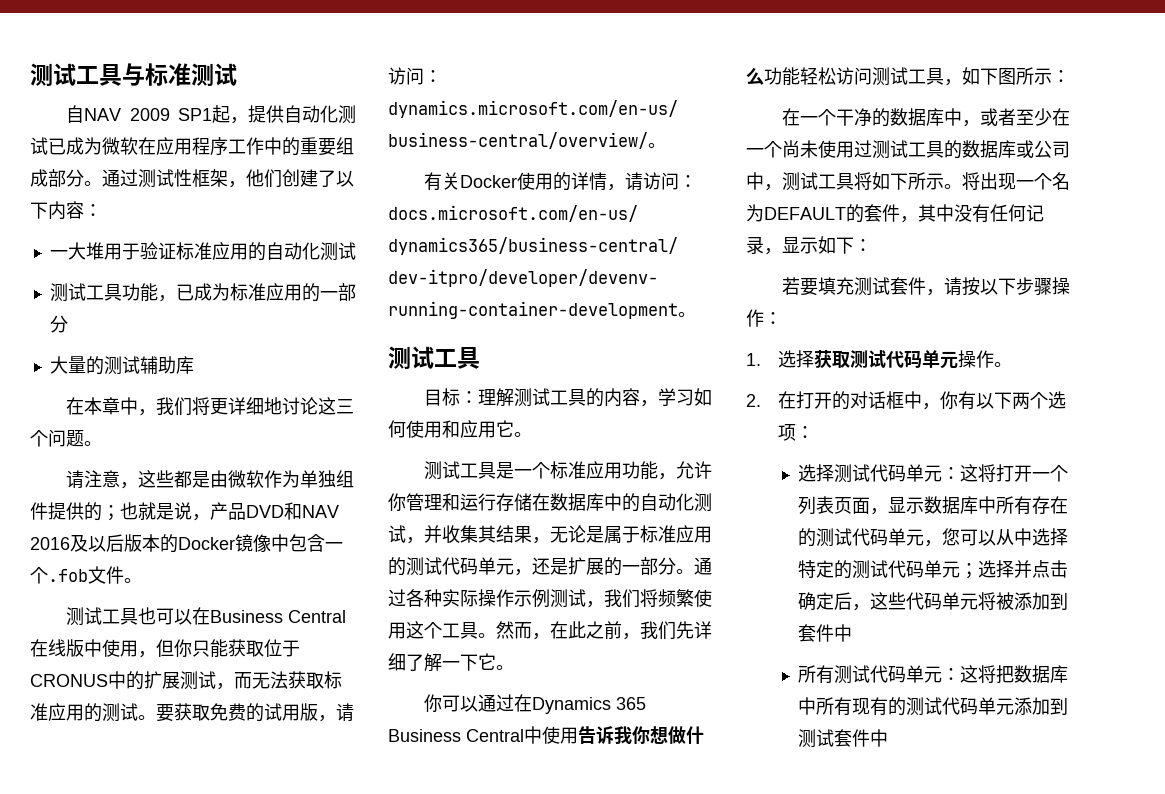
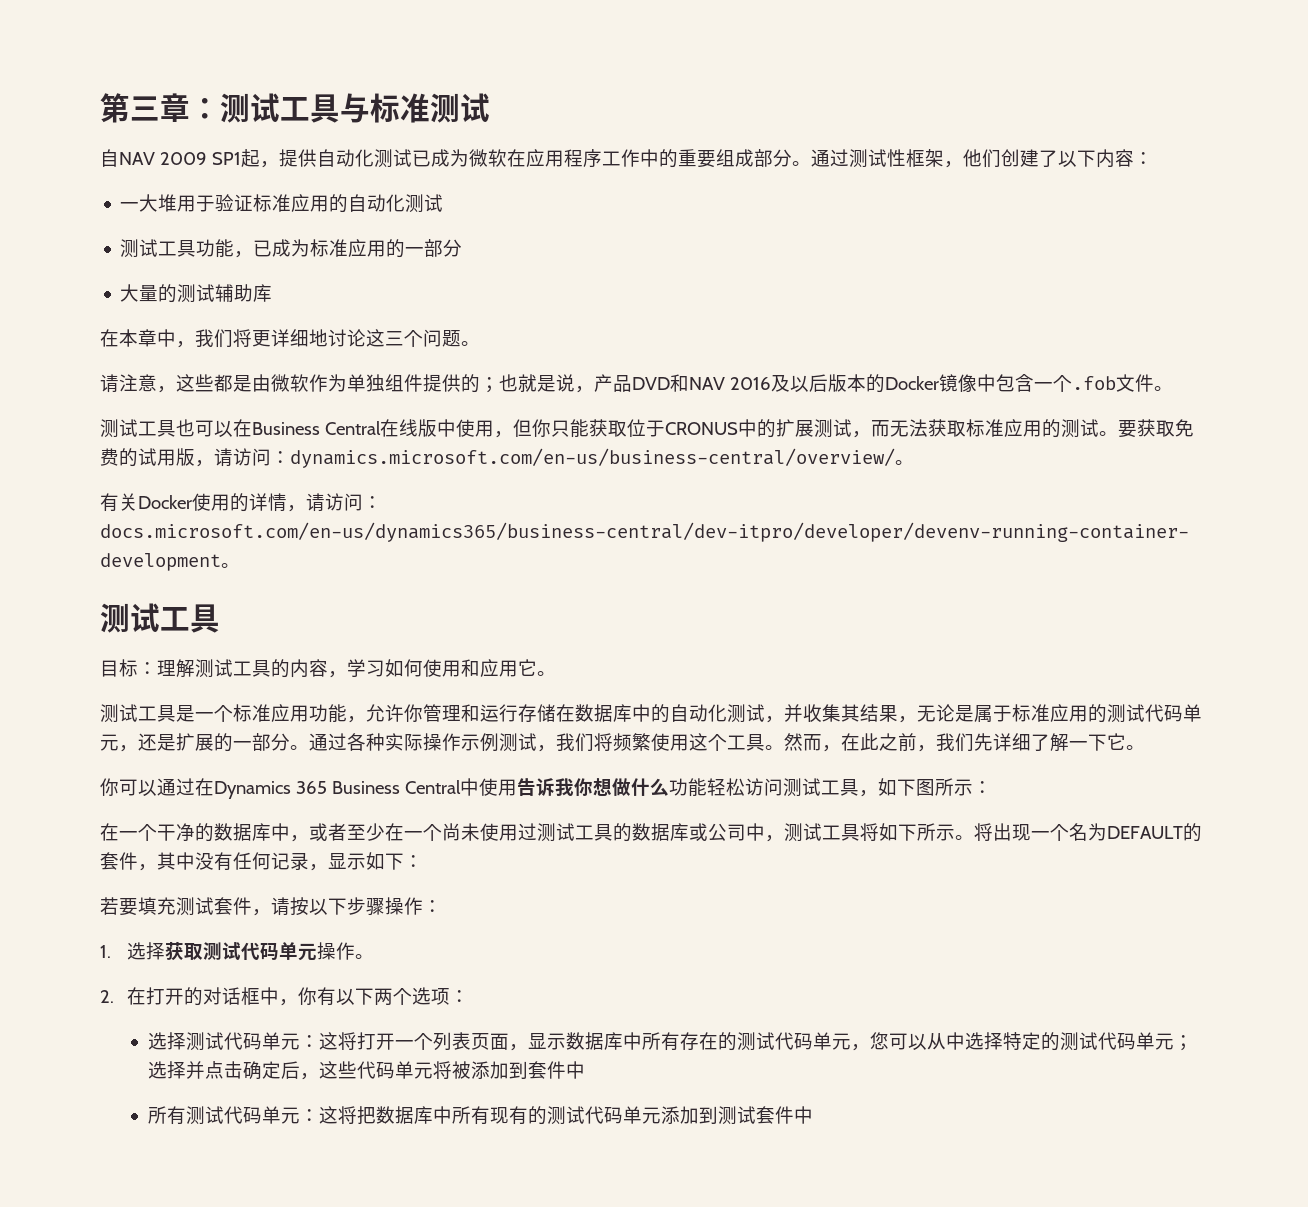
- 测试工具与标准测试
+ 第三章：测试工具与标准测试

